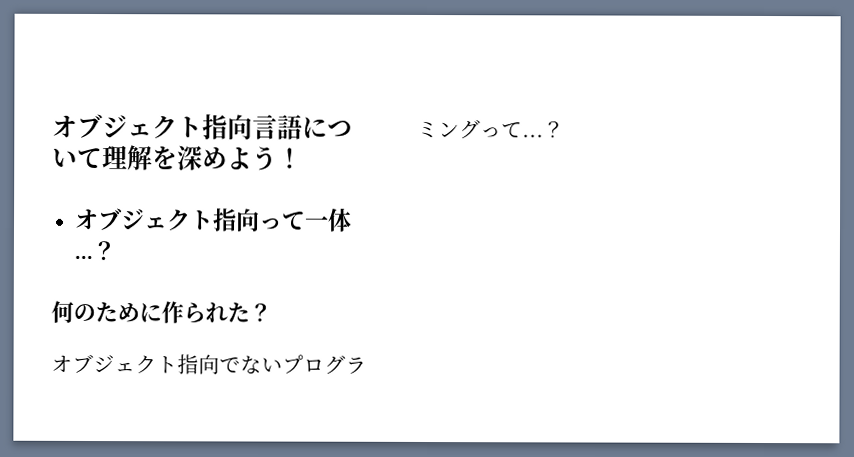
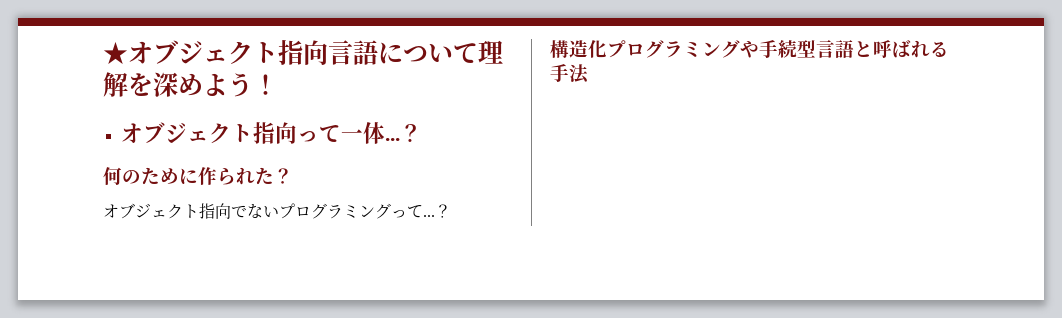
- オブジェクト指向言語について理解を深めよう！
+ ★オブジェクト指向言語について理解を深めよう！
+ 構造化プログラミングや手続型言語と呼ばれる手法

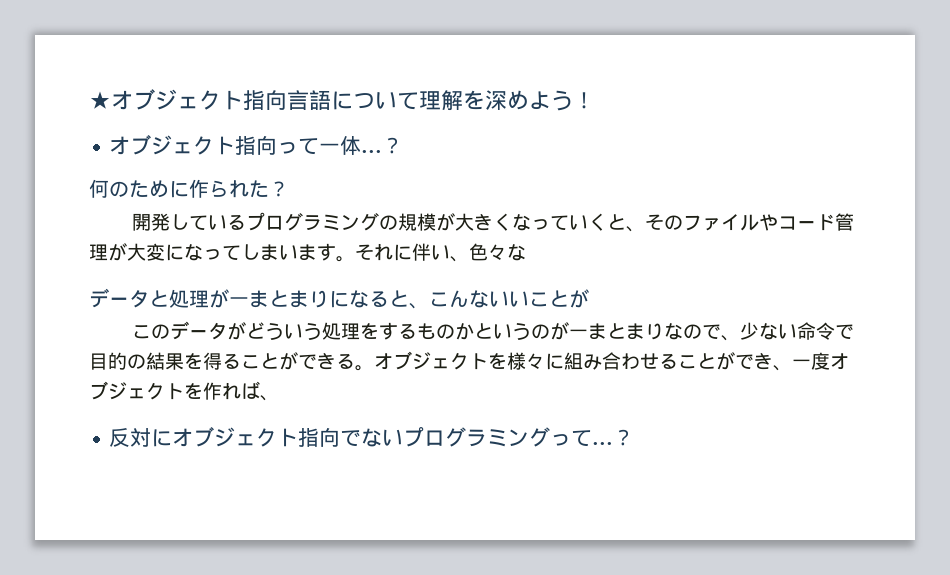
- オブジェクト指向でないプログラミングって...
+ 開発しているプログラミングの規模が大きくなっていくと、そのファイルやコード管理が大変になってしまいます。それに伴い、色々な
+ データと処理が一まとまりになると、こんないいことが
+ このデータがどういう処理をするものかというのが一まとまりなので、少ない命令で目的の結果を得ることができる。オブジェクトを様々に組み合わせることができ、一度オブジェクトを作れば、
+ 反対にオブジェクト指向でないプログラミングって...
- 構造化プログラミングや手続型言語と呼ばれる手法

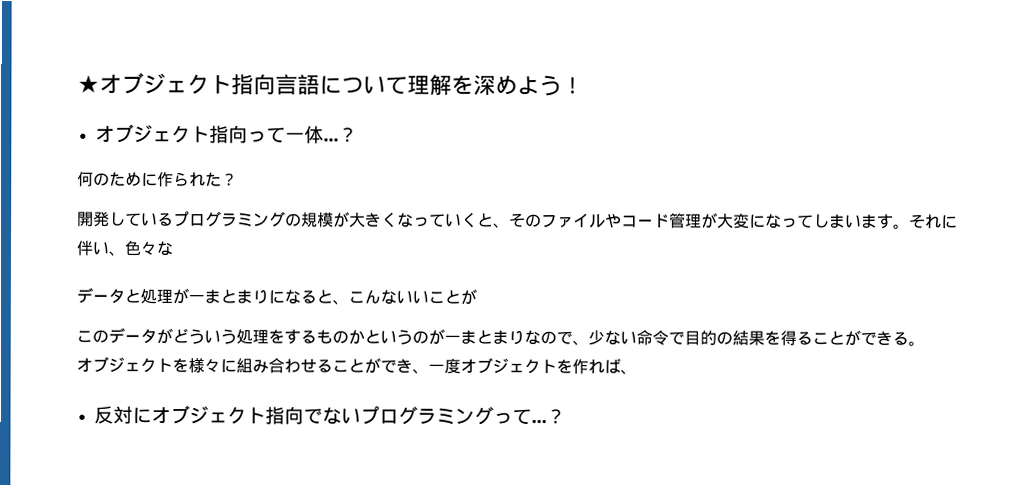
- このデータがどういう処理をするものかというのが一まとまりなので、少ない命令で目的の結果を得ることができる。オブジェクトを様々に組み合わせることができ、一度オブジェクトを作れば、
+ このデータがどういう処理をするものかというのが一まとまりなので、少ない命令で目的の結果を得ることができる。
+ オブジェクトを様々に組み合わせることができ、一度オブジェクトを作れば、

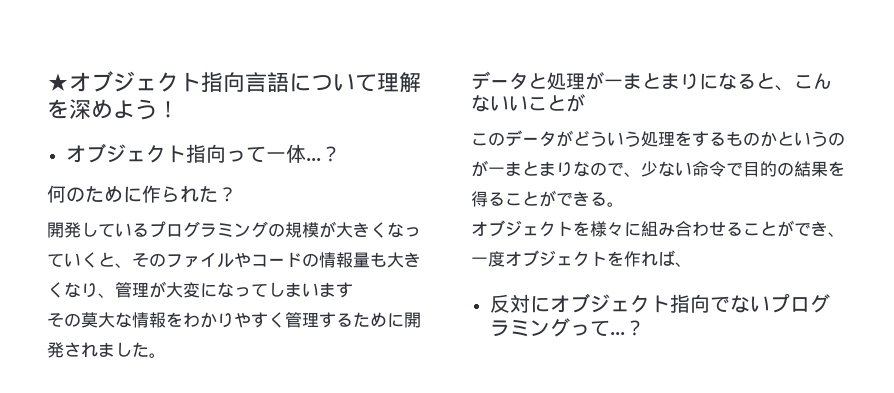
- 開発しているプログラミングの規模が大きくなっていくと、そのファイルやコード管理が大変になってしまいます。それに伴い、色々な
+ 開発しているプログラミングの規模が大きくなっていくと、そのファイルやコードの情報量も大きくなり、管理が大変になってしまいます
+ その莫大な情報をわかりやすく管理するために開発されました。

